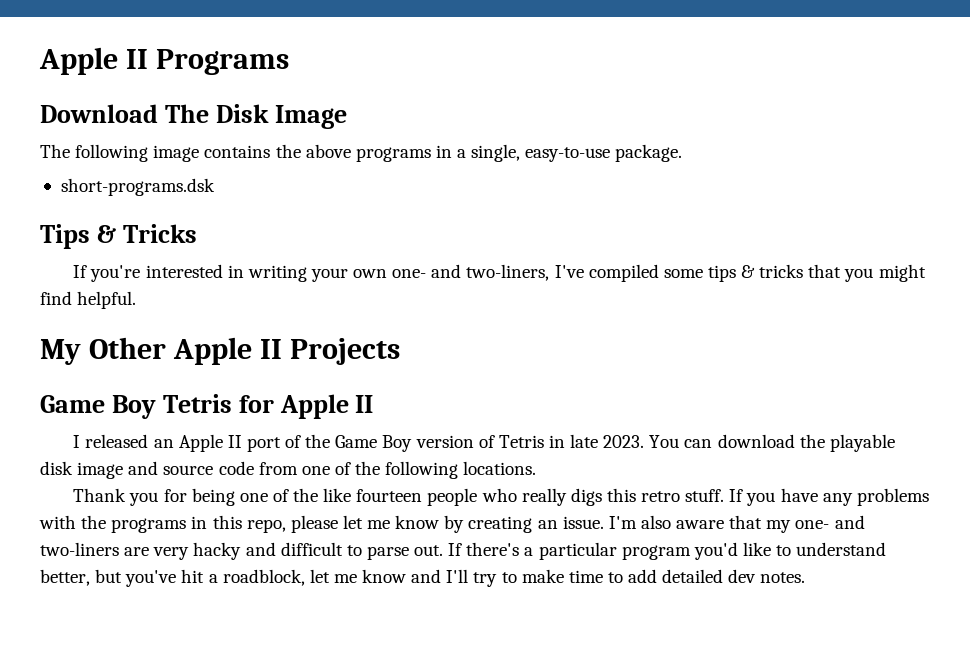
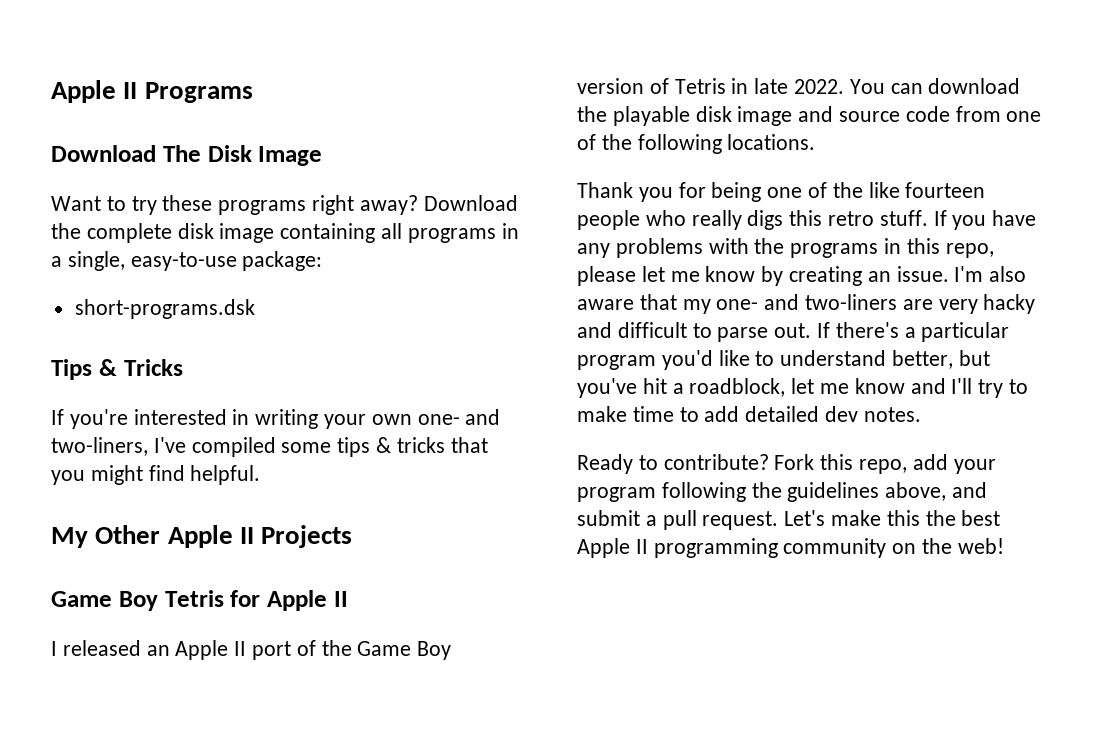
- The following image contains the above programs in a single, easy-to-use package.
+ Want to try these programs right away? Download the complete disk image containing all programs in a single, easy-to-use package:
- I released an Apple II port of the Game Boy version of Tetris in late 2023.
+ I released an Apple II port of the Game Boy version of Tetris in late 2022.
+ Ready to contribute? Fork this repo, add your program following the guidelines above, and submit a pull request. Let's make this the best Apple II programming community on the web!

